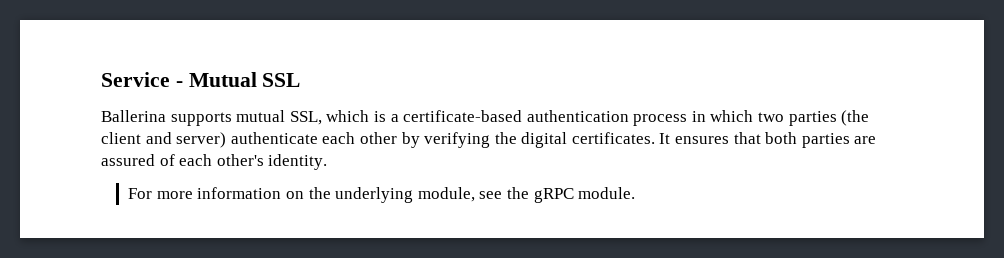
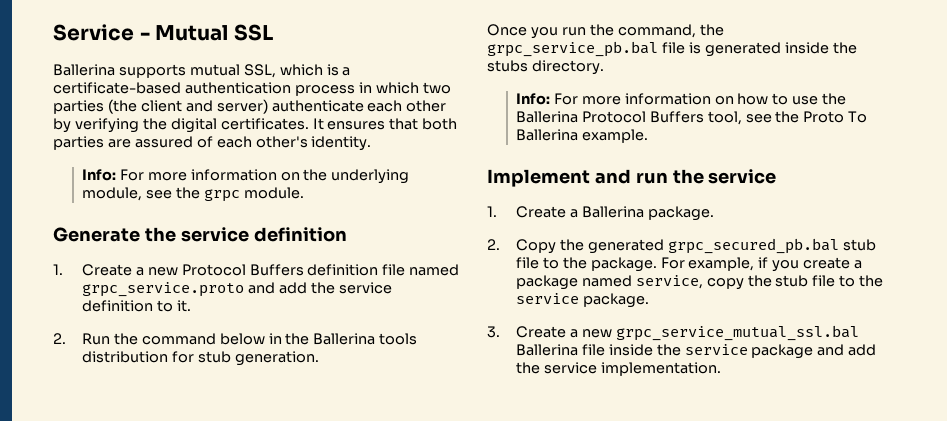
- For more information on the underlying module, see the gRPC module.
+ Info: For more information on the underlying module, see the grpc module.
+ Generate the service definition
+ 1. Create a new Protocol Buffers definition file named grpc_service.proto and add the service definition to it.
+ 2. Run the command below in the Ballerina tools distribution for stub generation.
+ Once you run the command, the grpc_service_pb.bal file is generated inside the stubs directory.
+ Info: For more information on how to use the Ballerina Protocol Buffers tool, see the Proto To Ballerina example.
+ Implement and run the service
+ 1. Create a Ballerina package.
+ 2. Copy the generated grpc_secured_pb.bal stub file to the package. For example, if you create a package named service, copy the stub file to the service package.
+ 3. Create a new grpc_service_mutual_ssl.bal Ballerina file inside the service package and add the service implementation.

